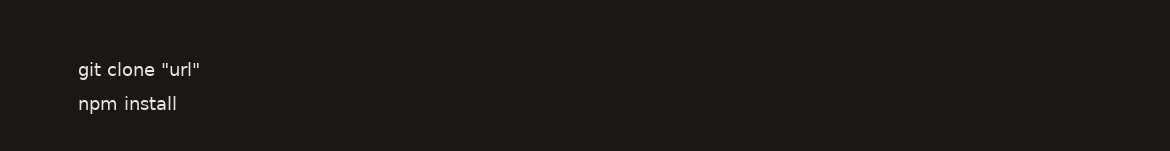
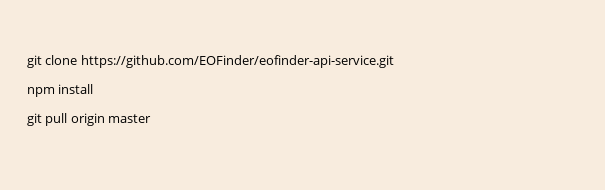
- git clone "url"
+ git clone https://github.com/EOFinder/eofinder-api-service.git
+ git pull origin master

